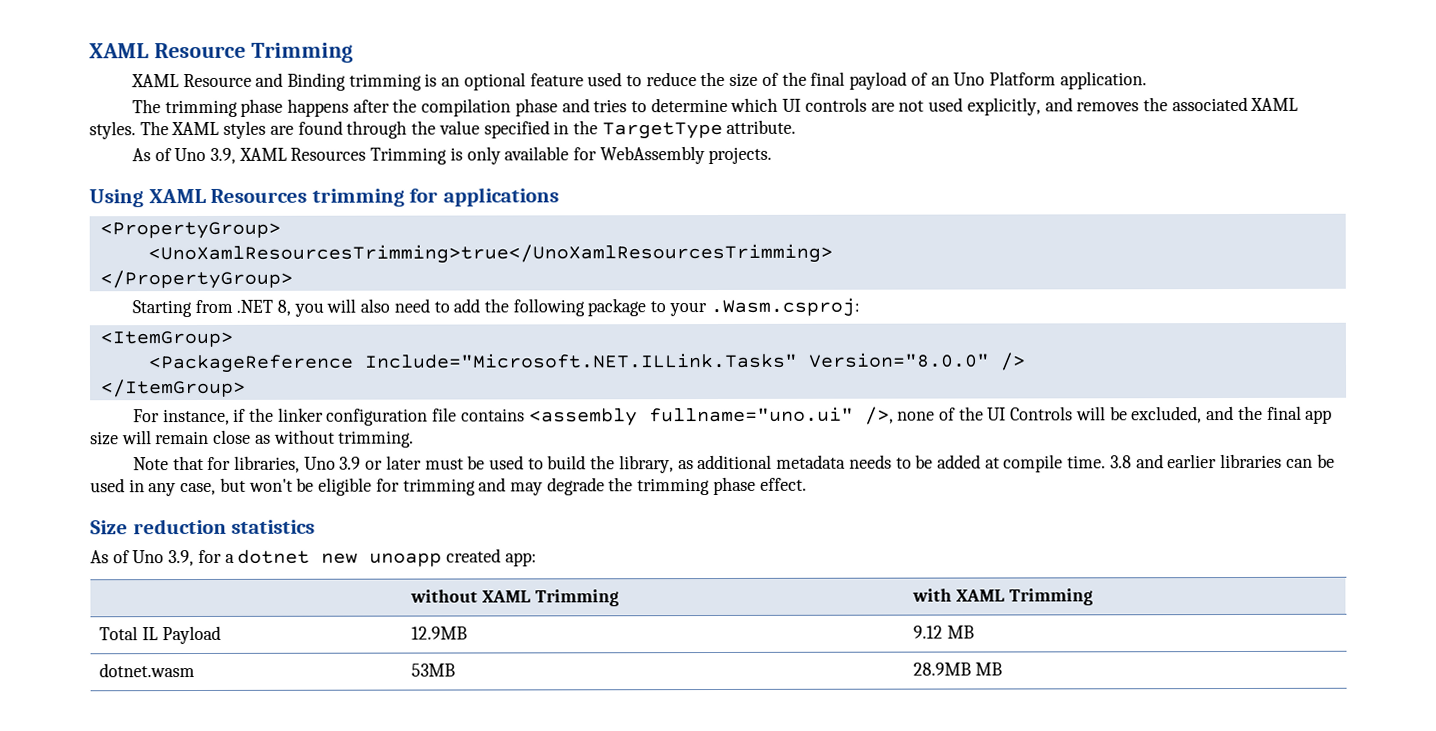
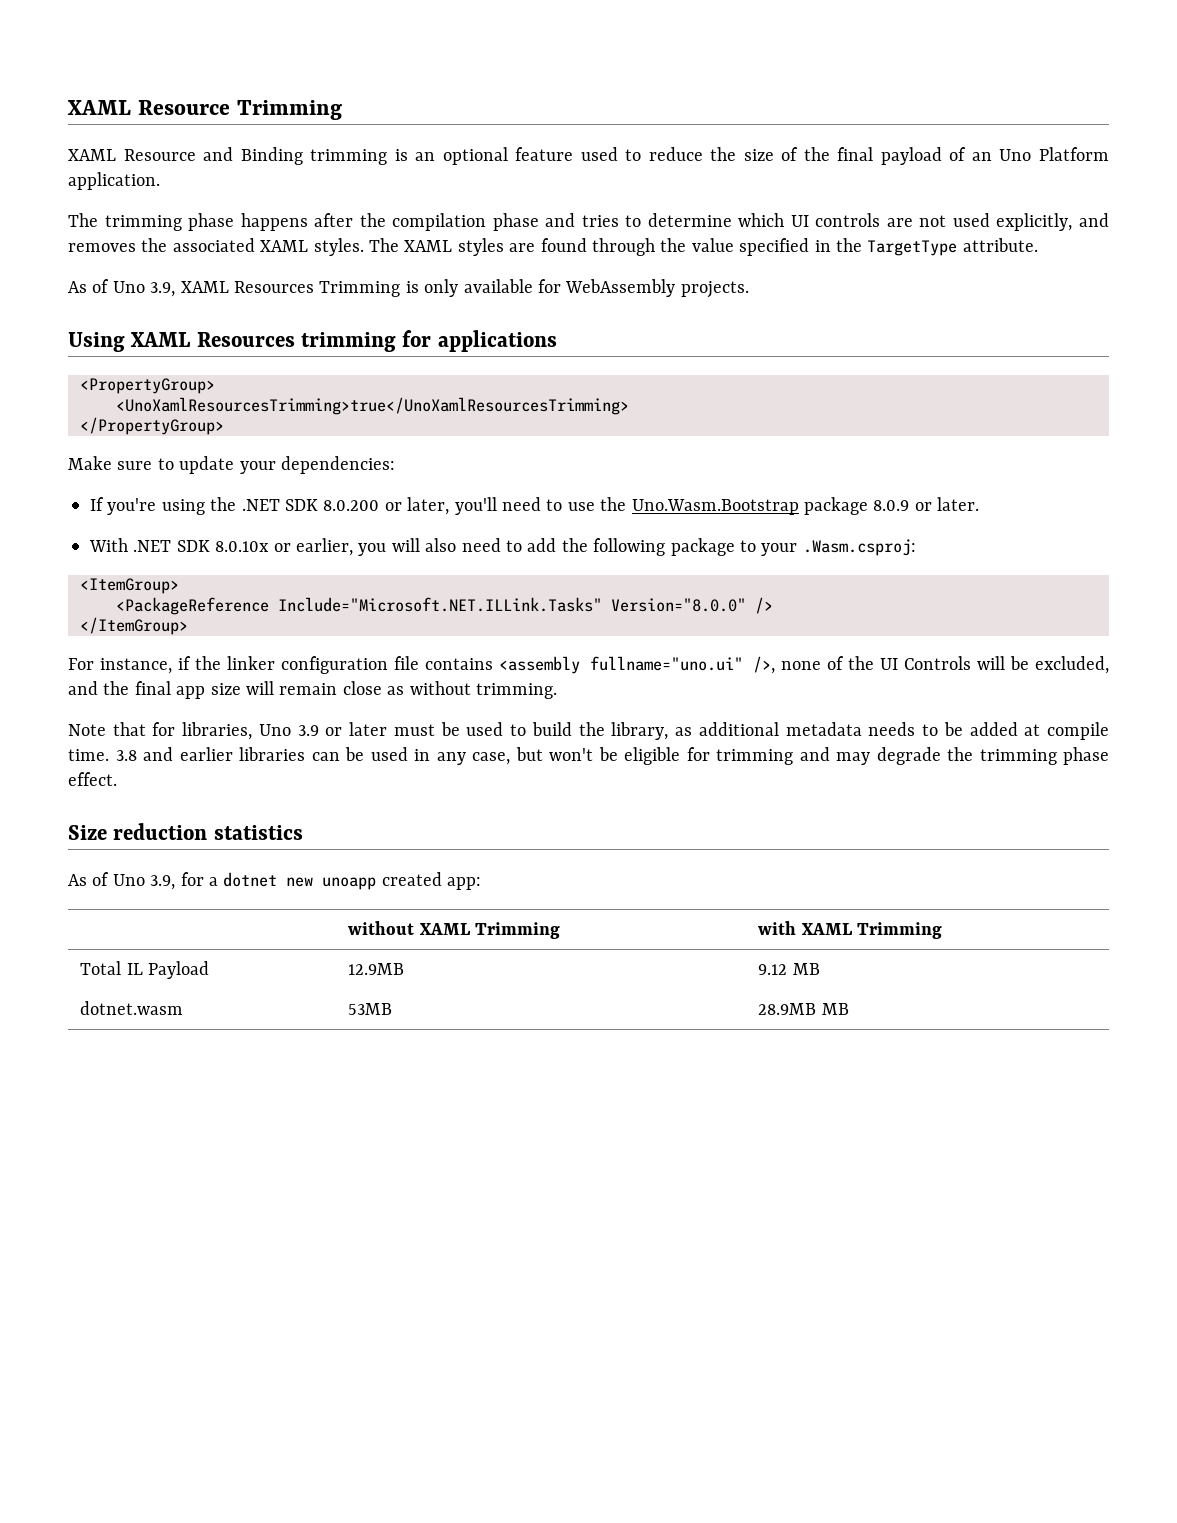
- Starting from .NET 8, you will also need to add the following package to your .Wasm.csproj:
+ Make sure to update your dependencies:
+ If you're using the .NET SDK 8.0.200 or later, you'll need to use the Uno.Wasm.Bootstrap package 8.0.9 or later.
+ With .NET SDK 8.0.10x or earlier, you will also need to add the following package to your .Wasm.csproj:

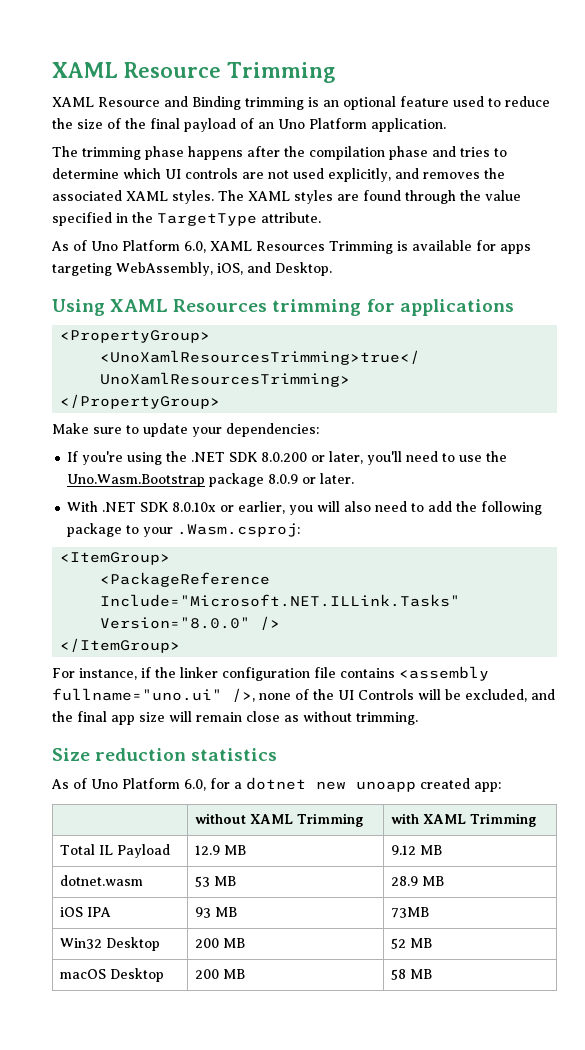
- As of Uno 3.9, XAML Resources Trimming is only available for WebAssembly projects.
+ As of Uno Platform 6.0, XAML Resources Trimming is available for apps targeting WebAssembly, iOS, and Desktop.
- Note that for libraries, Uno 3.9 or later must be used to build the library, as additional metadata needs to be added at compile time. 3.8 and earlier libraries can be used in any case, but won't be eligible for trimming and may degrade the trimming phase effect.
- As of Uno 3.9, for a dotnet new unoapp created app:
+ As of Uno Platform 6.0, for a dotnet new unoapp created app:
- Total IL Payload | 12.9MB | 9.12 MB
+ Total IL Payload | 12.9 MB | 9.12 MB
- dotnet.wasm | 53MB | 28.9MB MB
+ dotnet.wasm | 53 MB | 28.9 MB
+ iOS IPA | 93 MB | 73MB
+ Win32 Desktop | 200 MB | 52 MB
+ macOS Desktop | 200 MB | 58 MB

